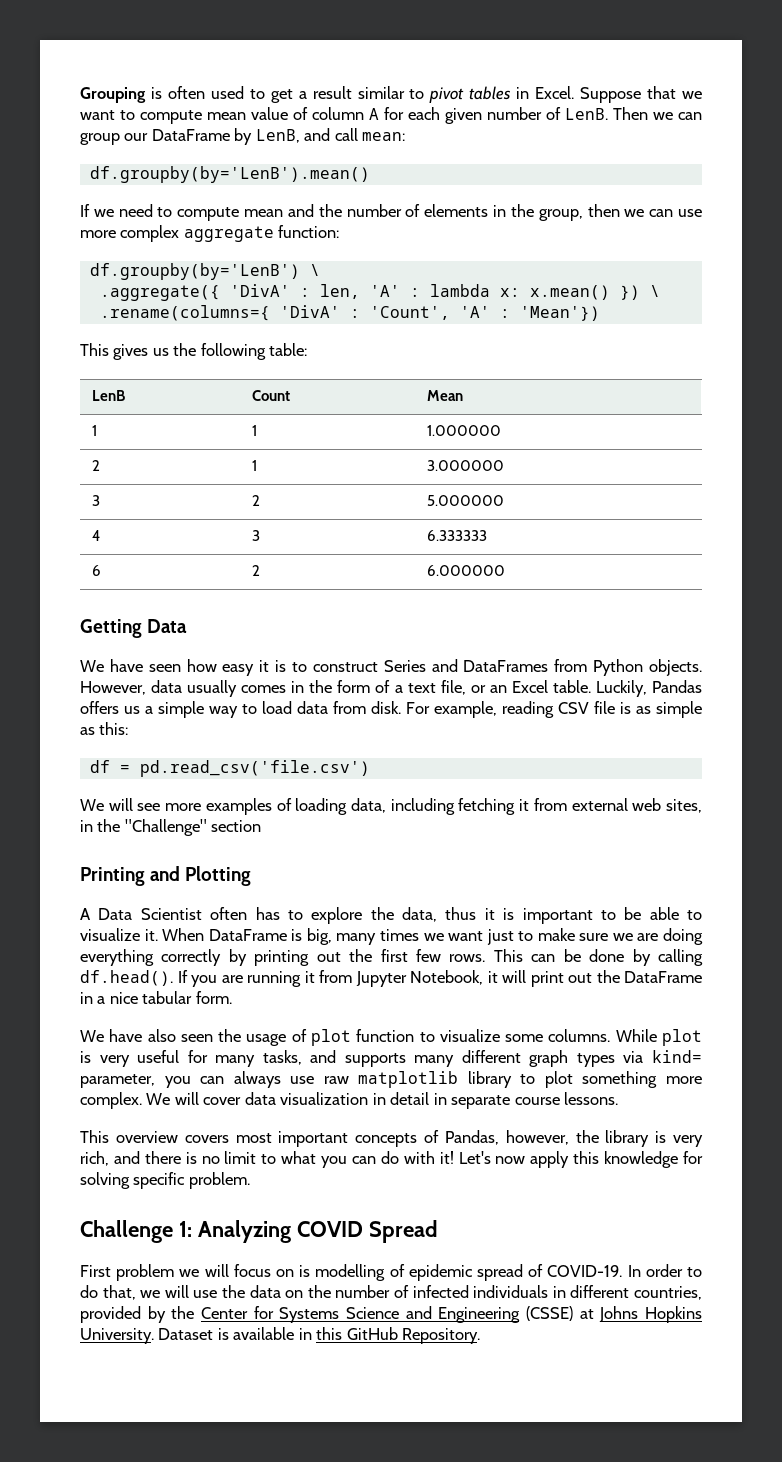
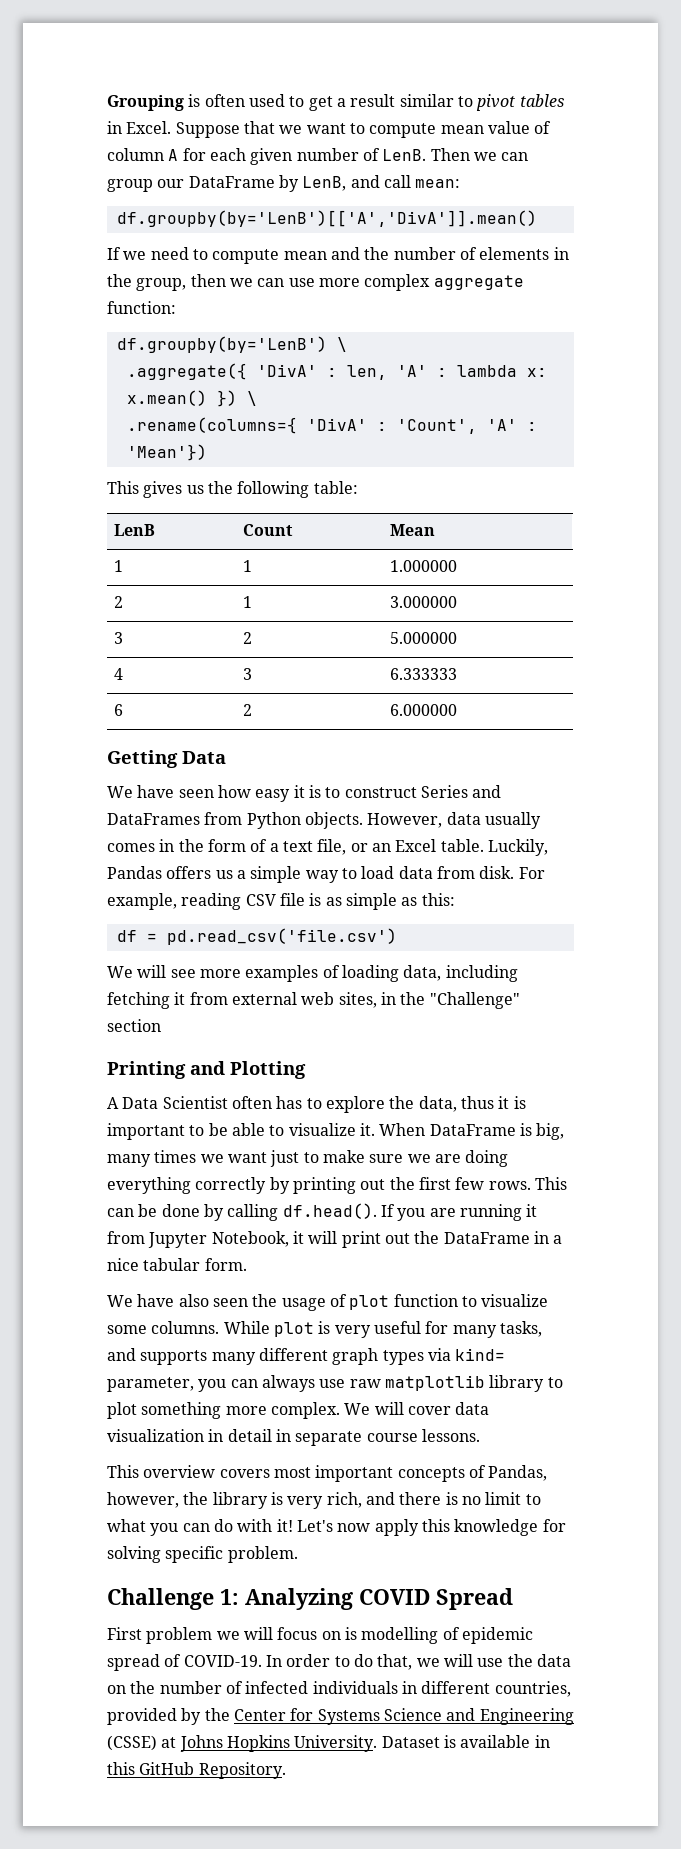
- df.groupby(by='LenB').mean()
+ df.groupby(by='LenB')[['A','DivA']].mean()

